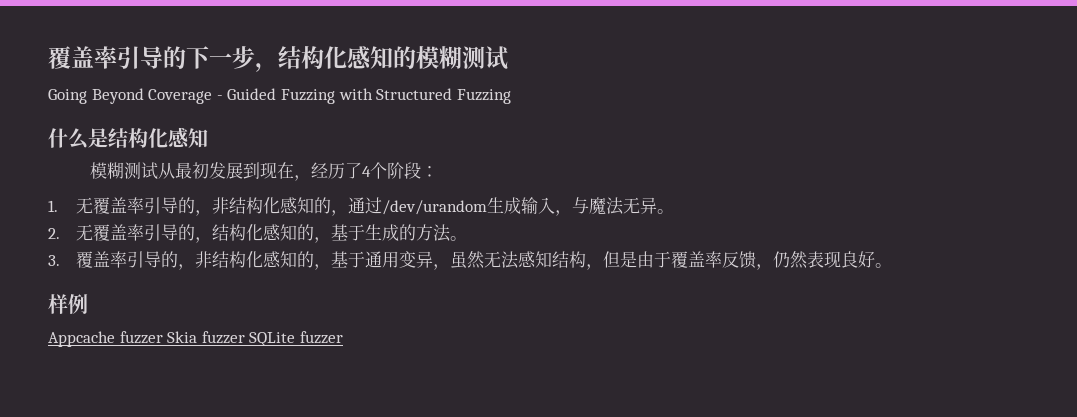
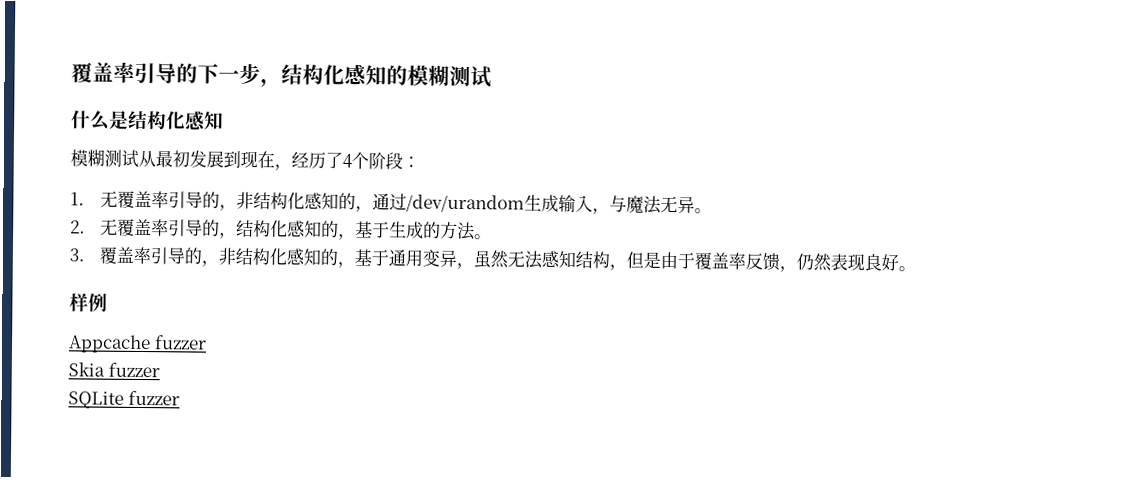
- Going Beyond Coverage - Guided Fuzzing with Structured Fuzzing
- Appcache fuzzer Skia fuzzer SQLite fuzzer
+ Appcache fuzzer
+ Skia fuzzer
+ SQLite fuzzer

